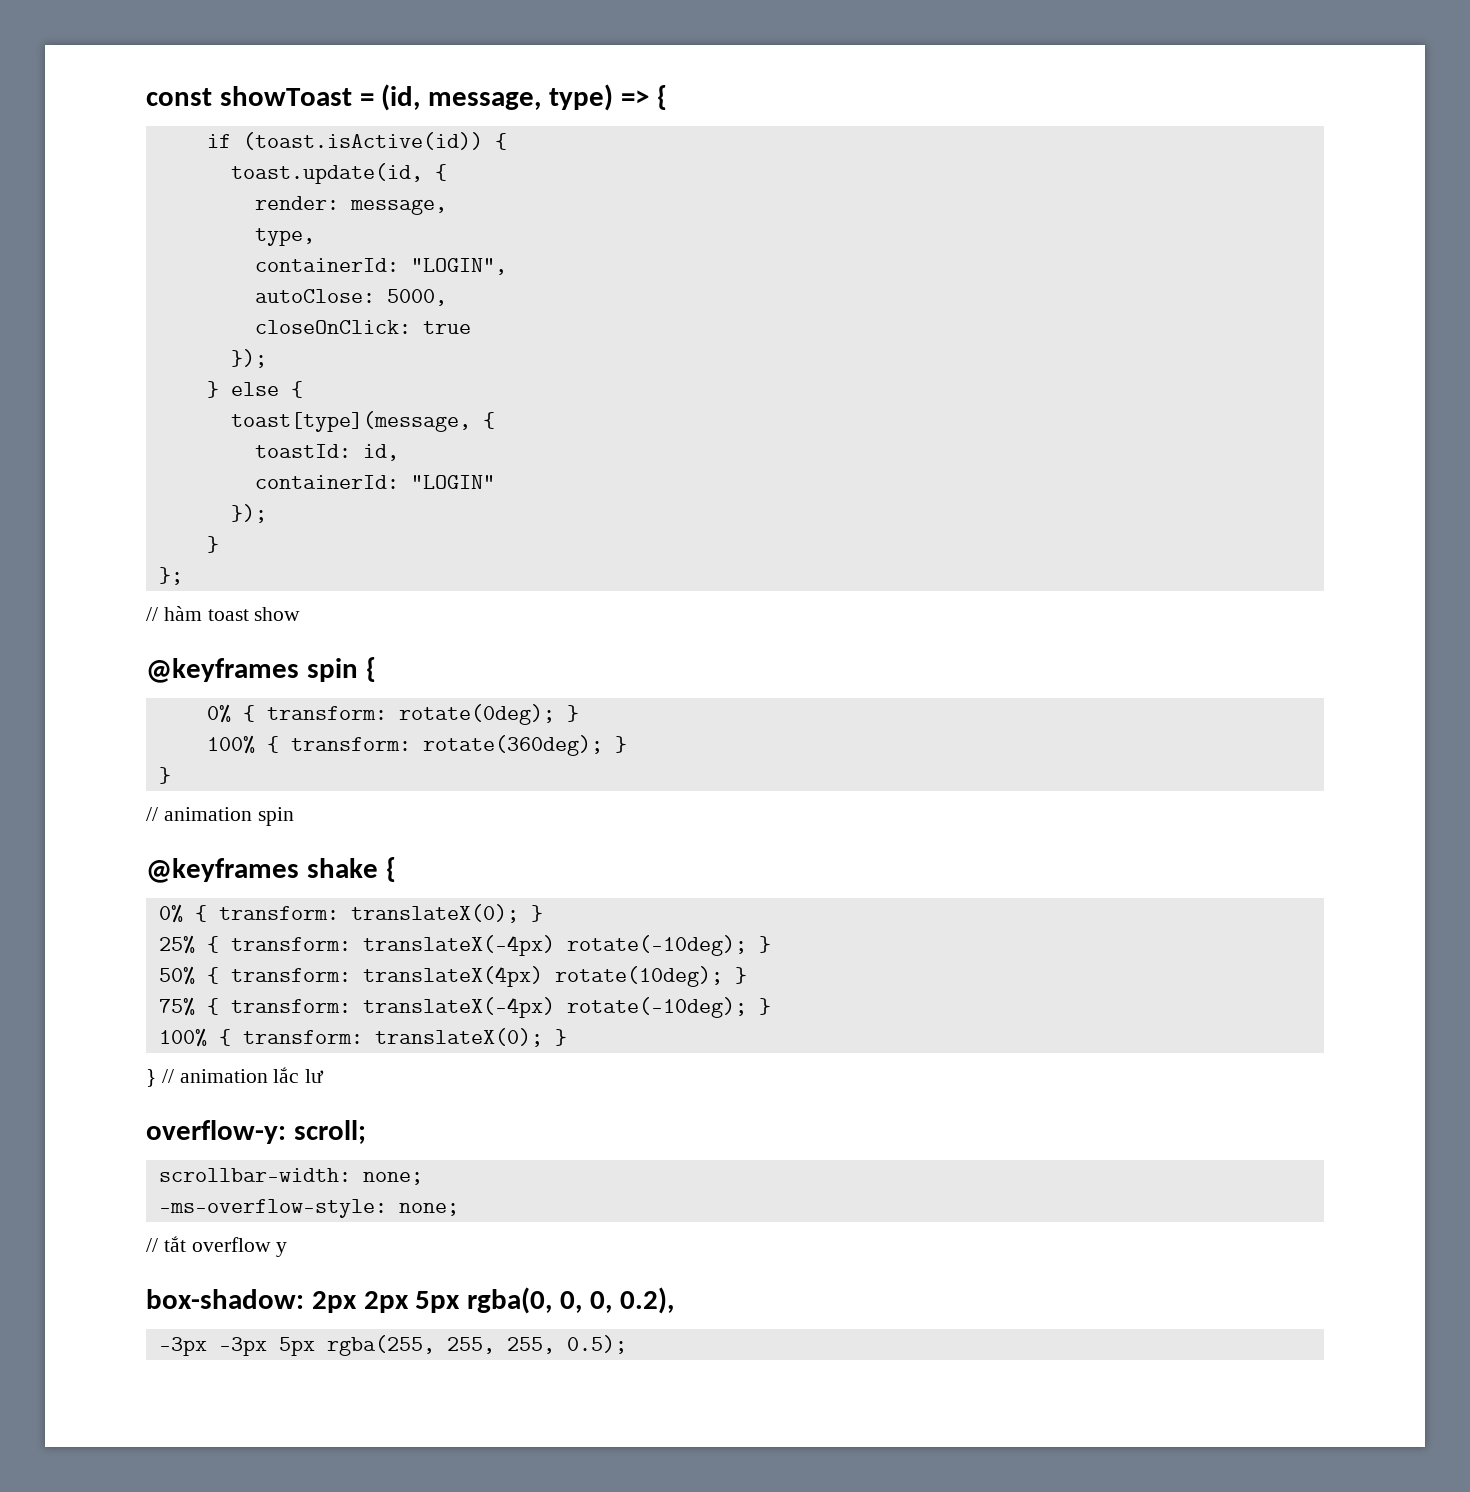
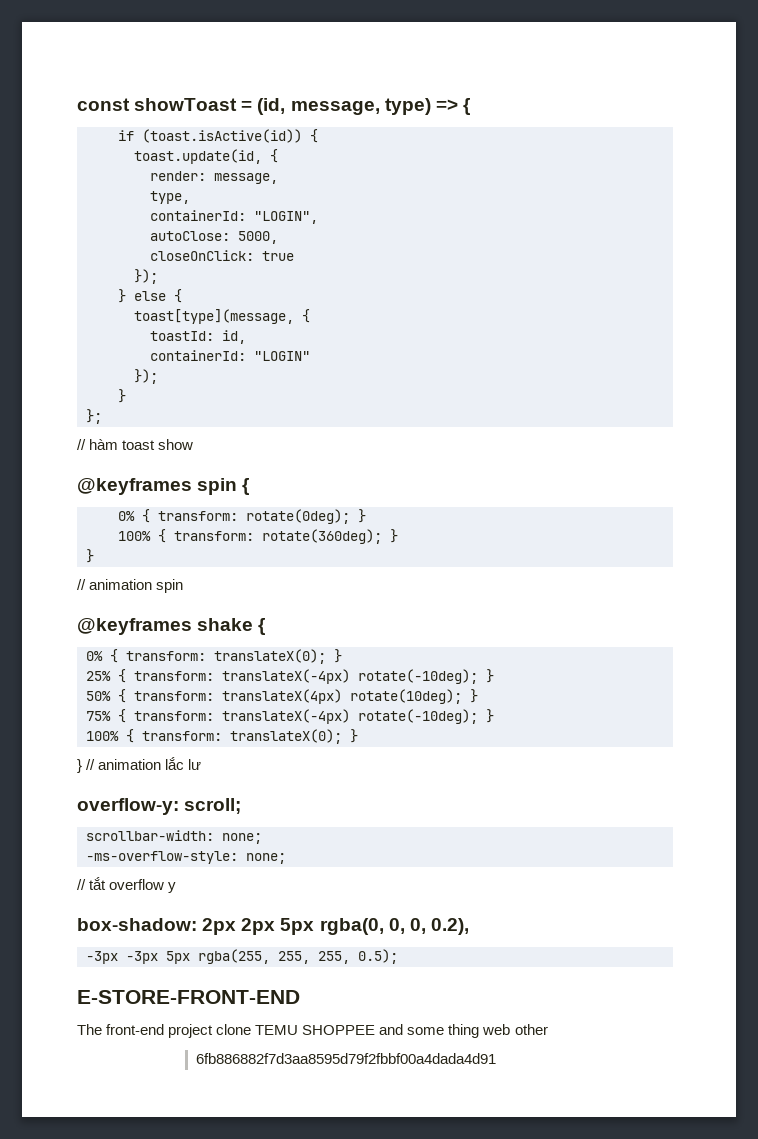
+ E-STORE-FRONT-END
+ The front-end project clone TEMU SHOPPEE and some thing web other
+ 6fb886882f7d3aa8595d79f2fbbf00a4dada4d91

